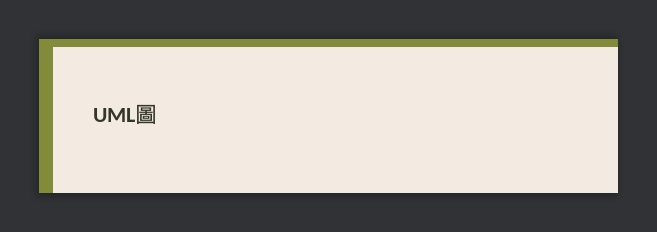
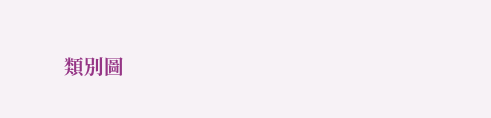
- UML圖
+ 類別圖

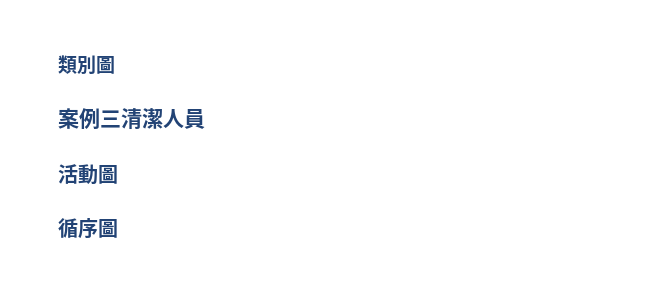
+ 案例三清潔人員
+ 活動圖
+ 循序圖

